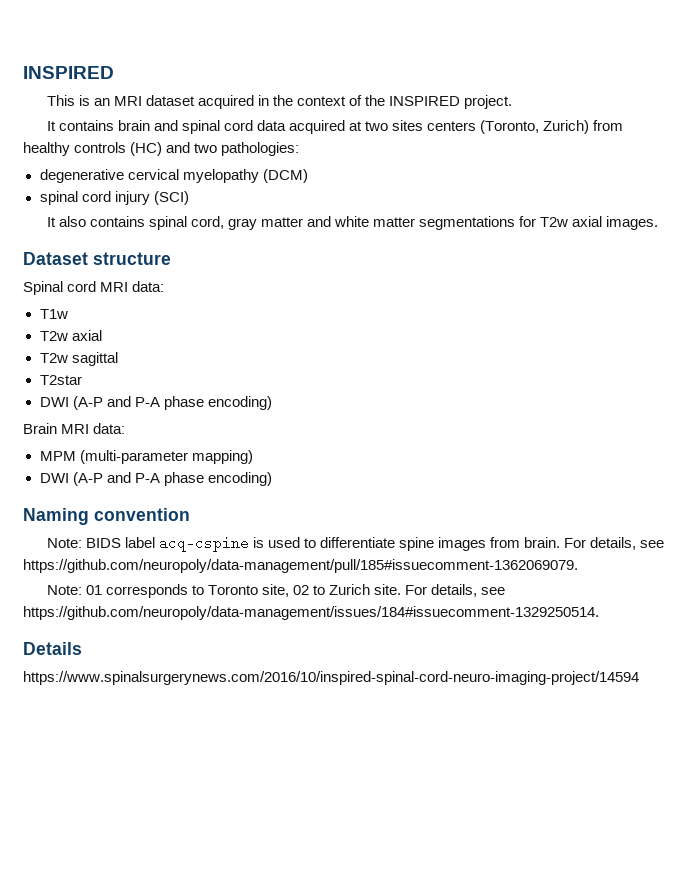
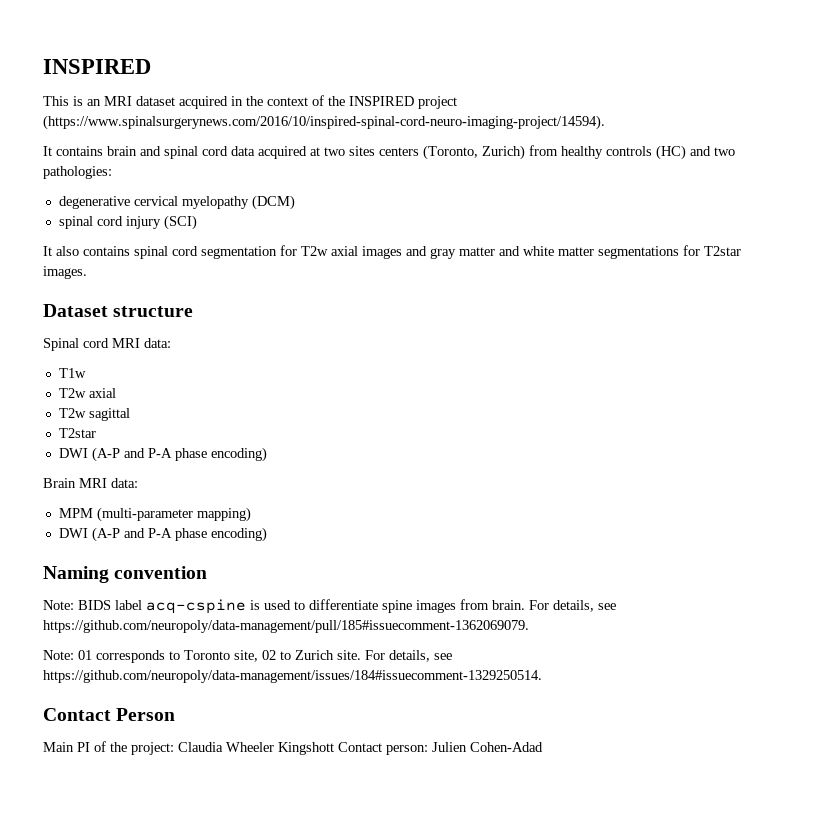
- This is an MRI dataset acquired in the context of the INSPIRED project.
+ This is an MRI dataset acquired in the context of the INSPIRED project (https://www.spinalsurgerynews.com/2016/10/inspired-spinal-cord-neuro-imaging-project/14594).
- It also contains spinal cord, gray matter and white matter segmentations for T2w axial images.
+ It also contains spinal cord segmentation for T2w axial images and gray matter and white matter segmentations for T2star images.
- Details
- https://www.spinalsurgerynews.com/2016/10/inspired-spinal-cord-neuro-imaging-project/14594
+ Contact Person
+ Main PI of the project: Claudia Wheeler Kingshott Contact person: Julien Cohen-Adad

